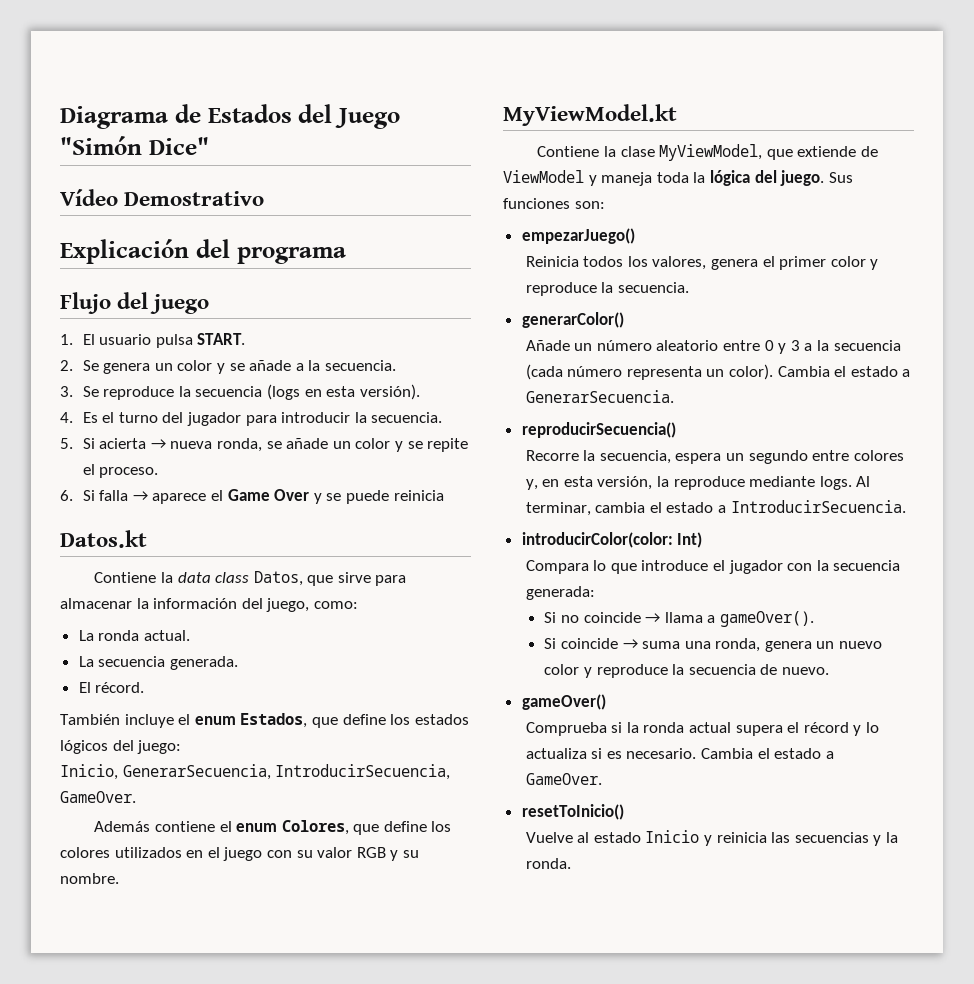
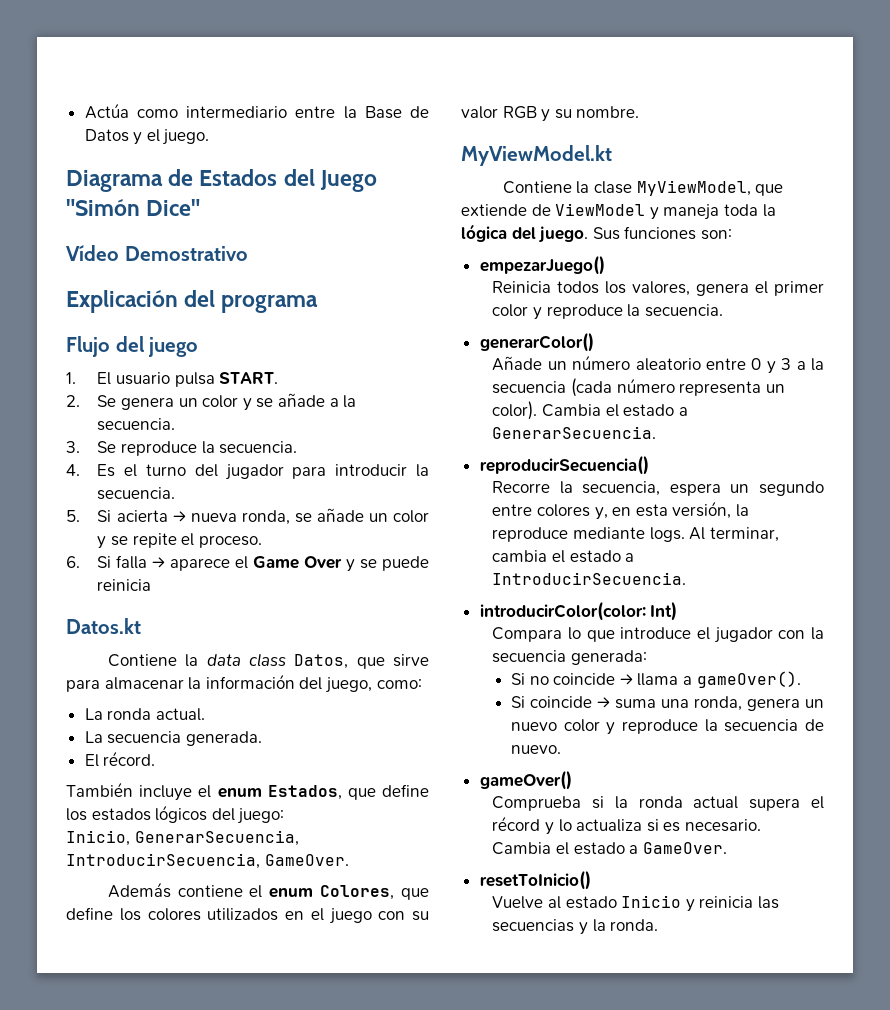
+ Actúa como intermediario entre la Base de Datos y el juego.
- 3. Se reproduce la secuencia (logs en esta versión).
+ 3. Se reproduce la secuencia.

